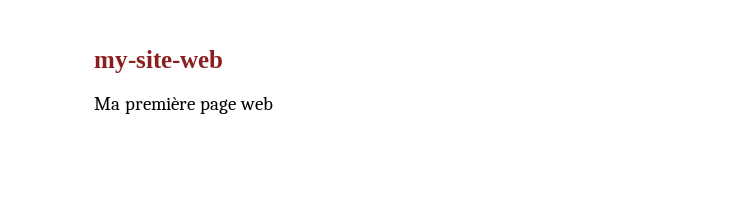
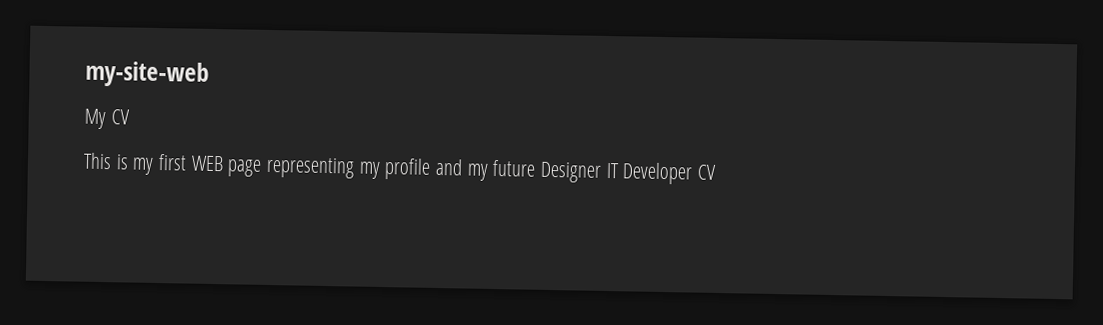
- Ma première page web
+ My CV
+ This is my first WEB page representing my profile and my future Designer IT Developer CV

